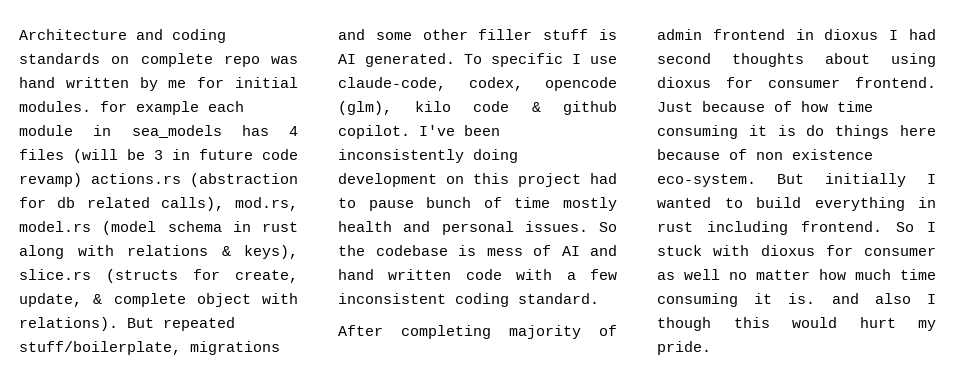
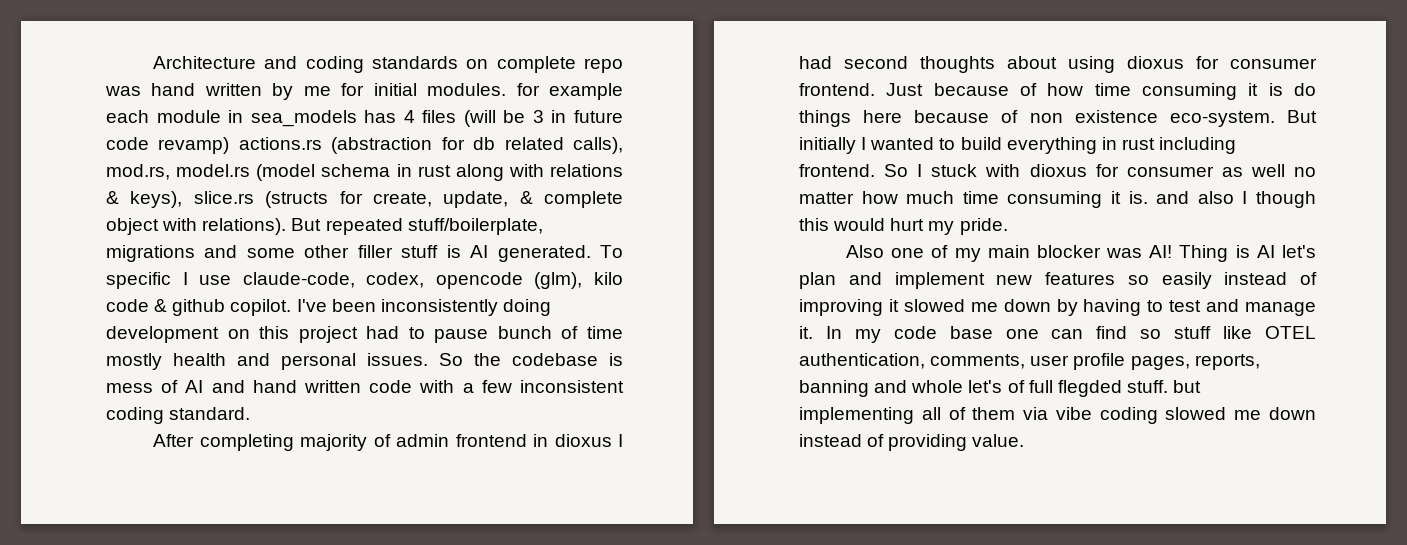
+ Also one of my main blocker was AI! Thing is AI let's plan and implement new features so easily instead of improving it slowed me down by having to test and manage it. In my code base one can find so stuff like OTEL authentication, comments, user profile pages, reports, banning and whole let's of full flegded stuff. but implementing all of them via vibe coding slowed me down instead of providing value.

